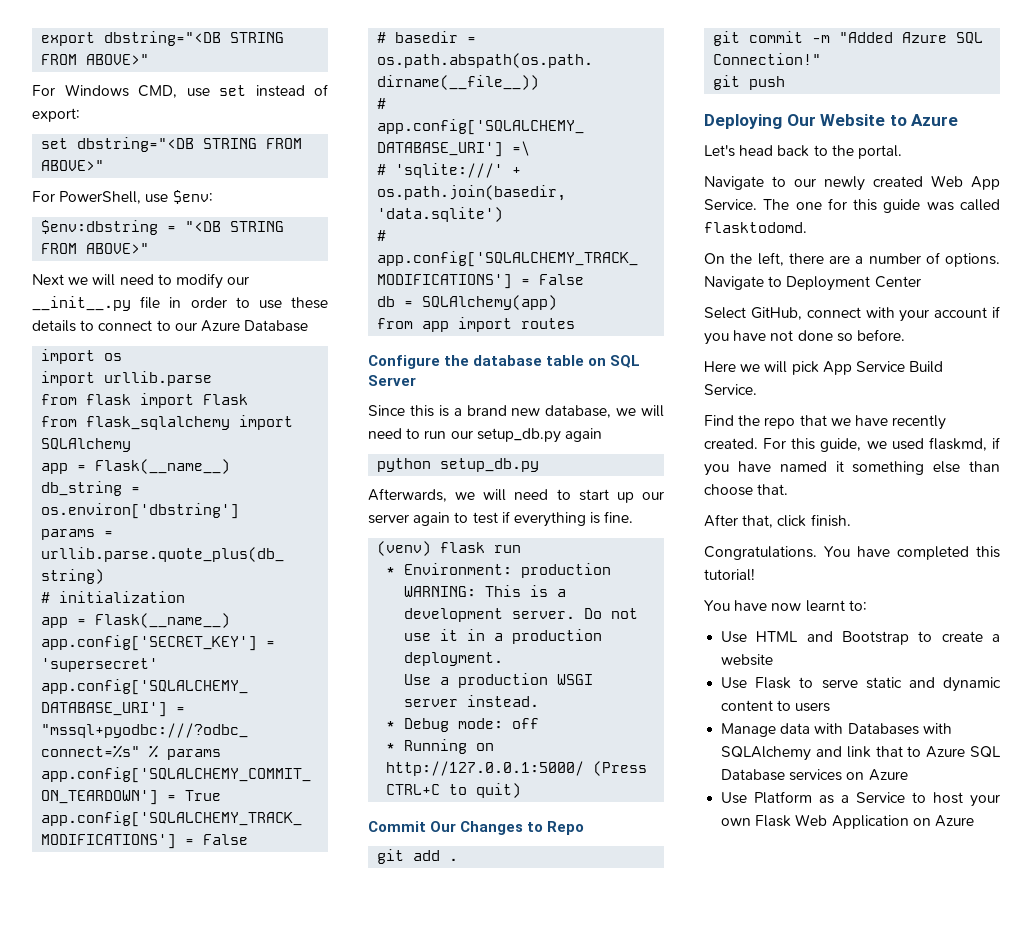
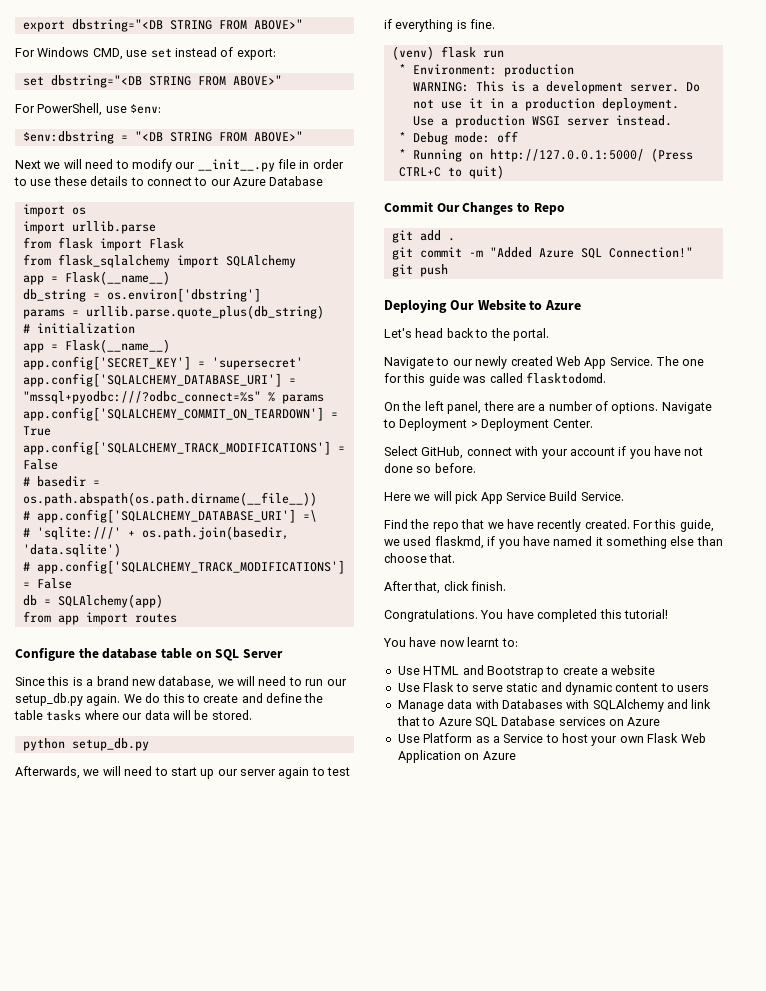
- Since this is a brand new database, we will need to run our setup_db.py again
+ Since this is a brand new database, we will need to run our setup_db.py again. We do this to create and define the table tasks where our data will be stored.
- On the left, there are a number of options.
+ On the left panel, there are a number of options.
- Navigate to Deployment Center
+ Navigate to Deployment > Deployment Center.

